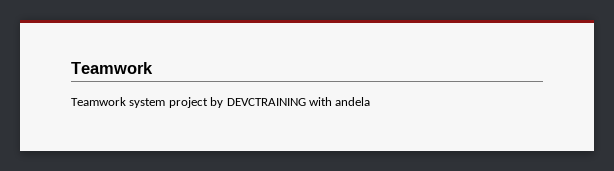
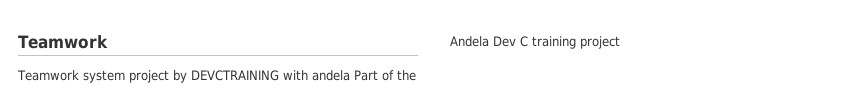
- Teamwork system project by DEVCTRAINING with andela
+ Teamwork system project by DEVCTRAINING with andela Part of the Andela Dev C training project

